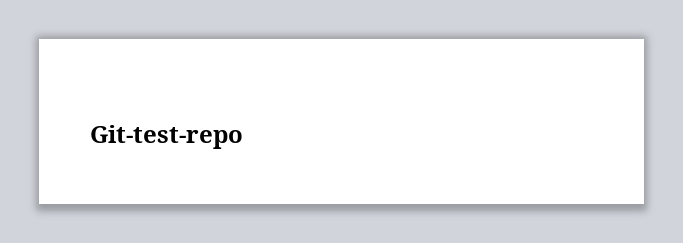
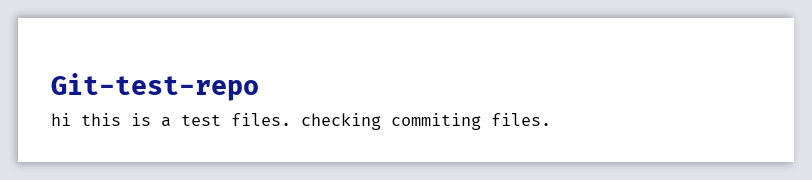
+ hi this is a test files. checking commiting files.

